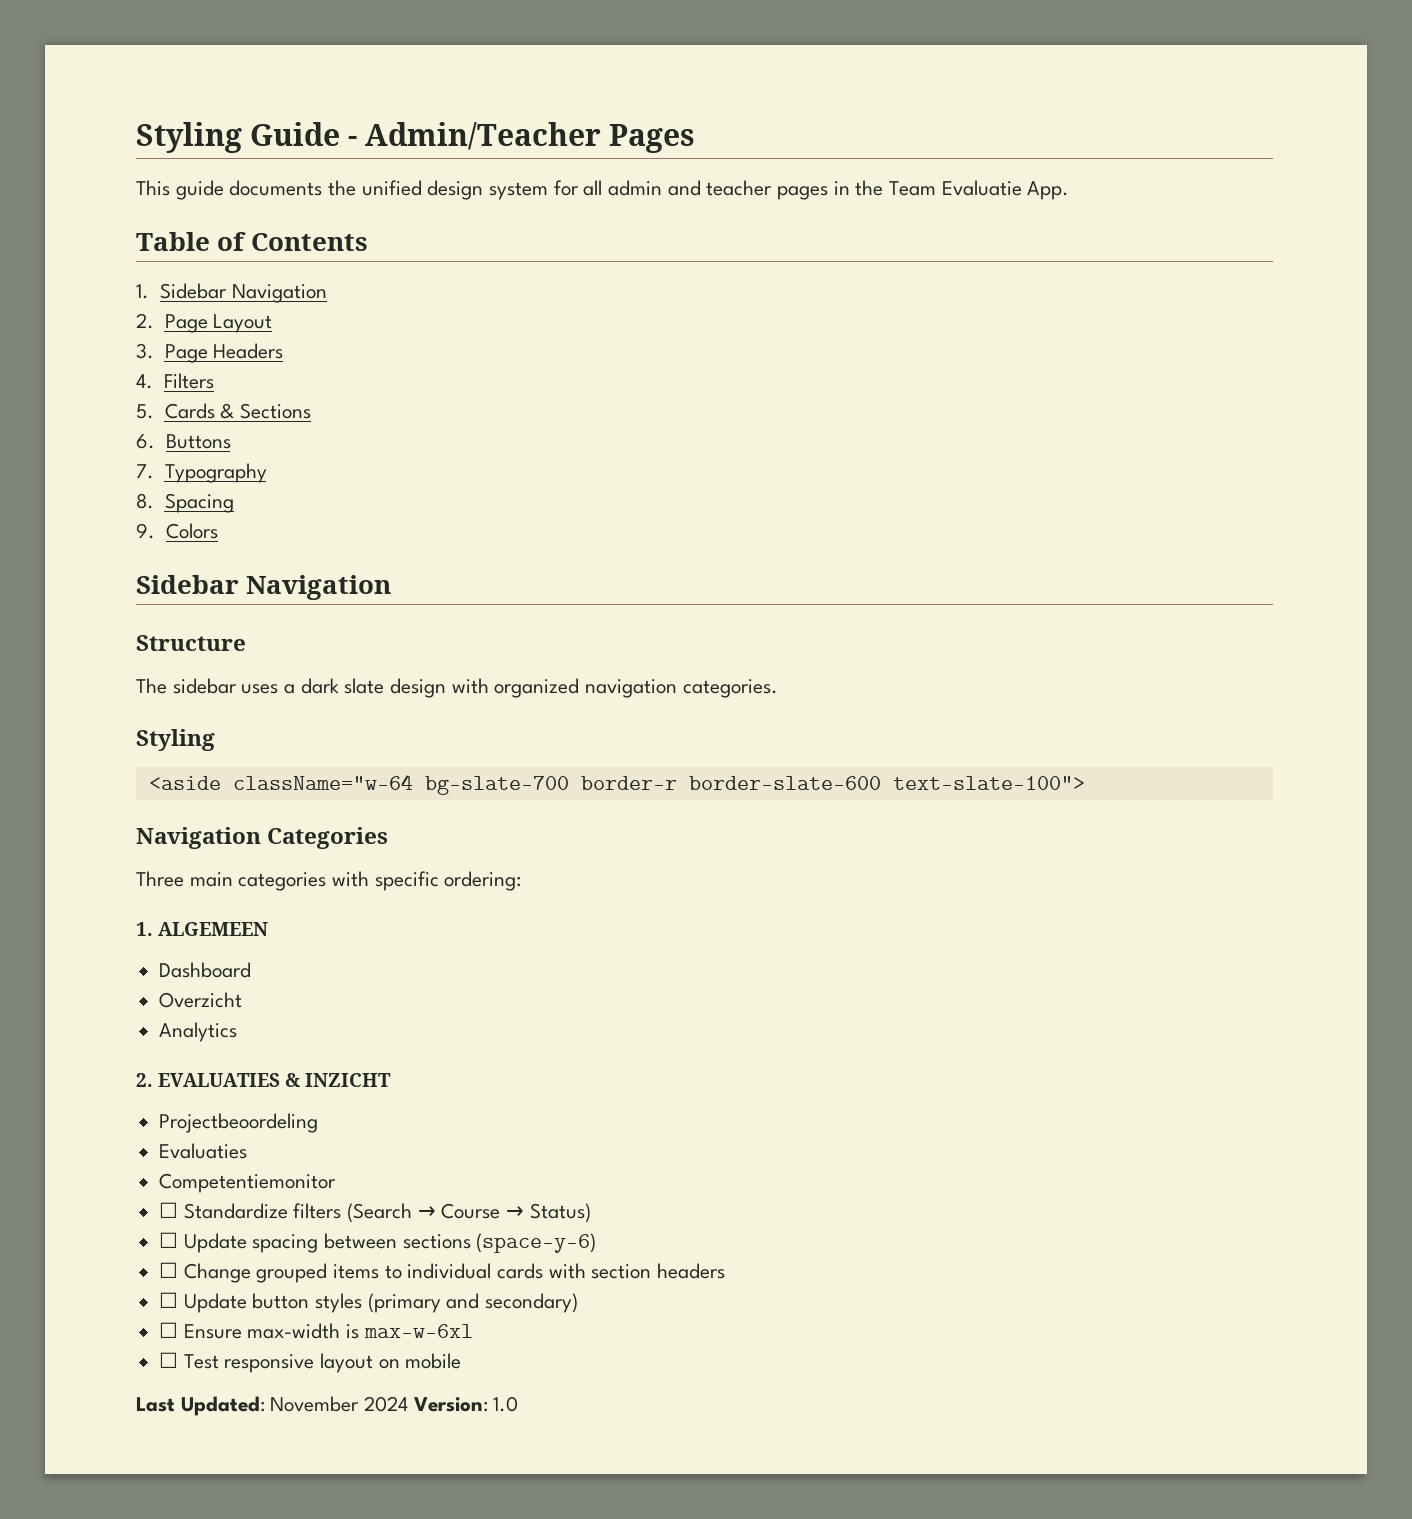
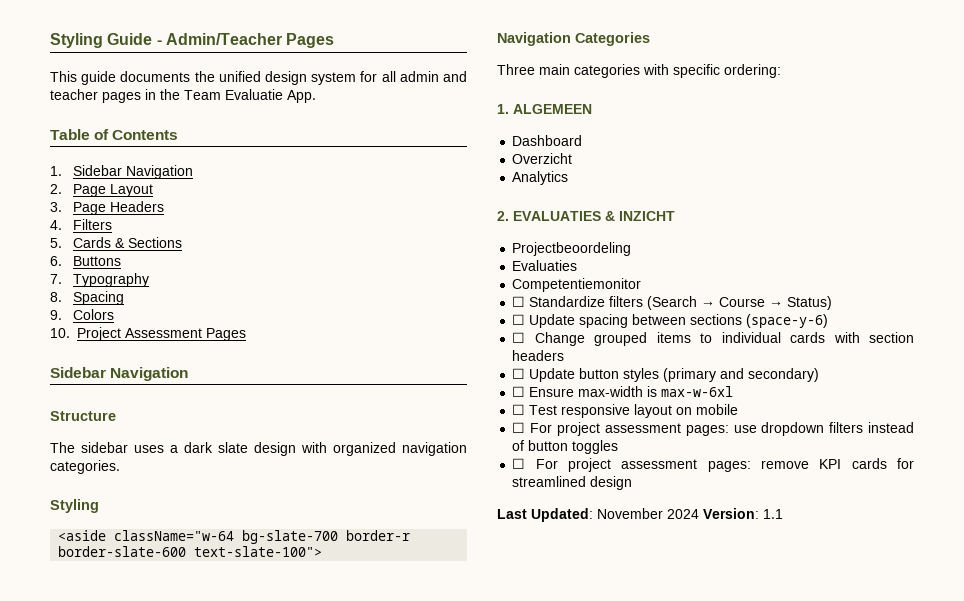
+ 10. Project Assessment Pages
+ ☐ For project assessment pages: use dropdown filters instead of button toggles
+ ☐ For project assessment pages: remove KPI cards for streamlined design
- Last Updated: November 2024 Version: 1.0
+ Last Updated: November 2024 Version: 1.1

